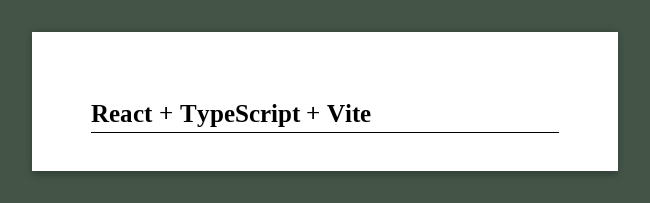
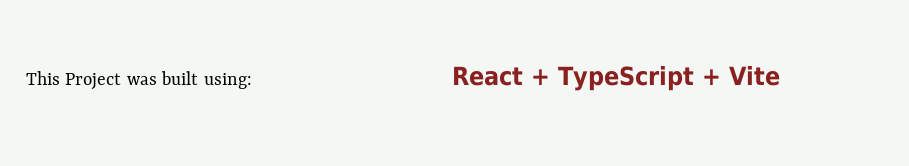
+ This Project was built using:

